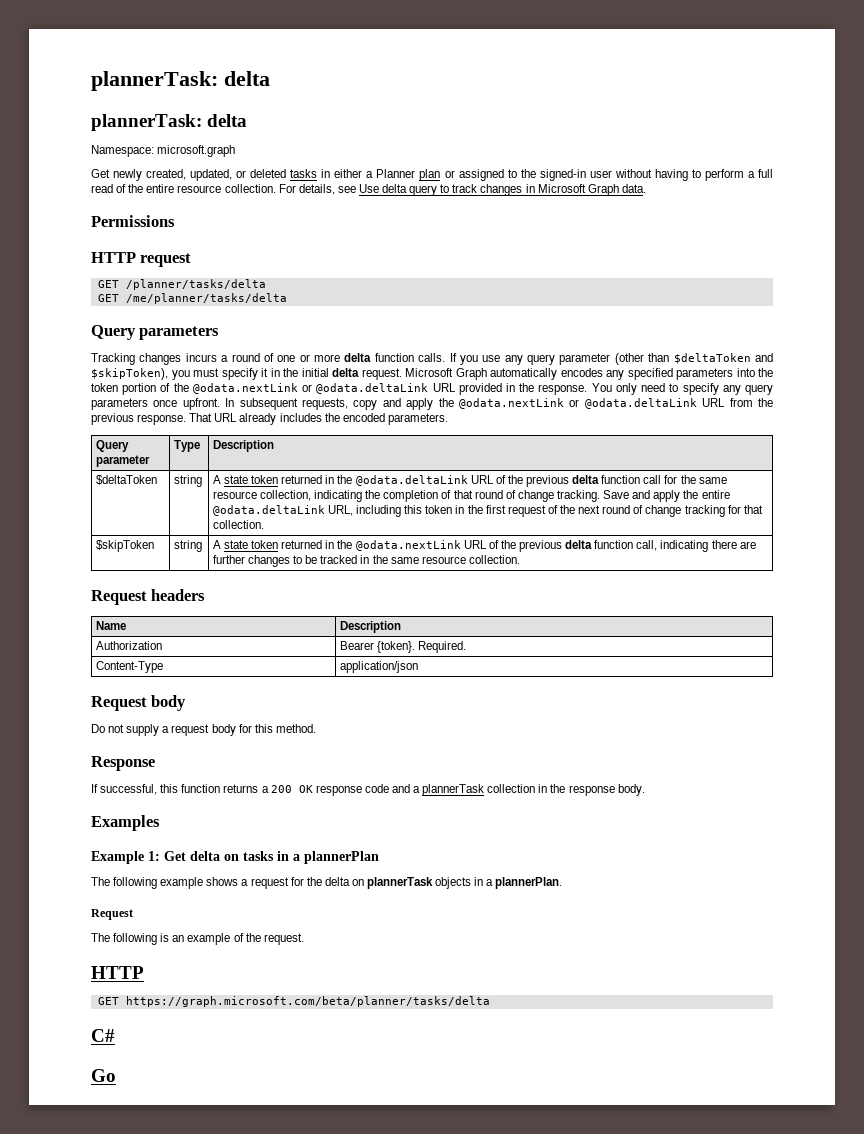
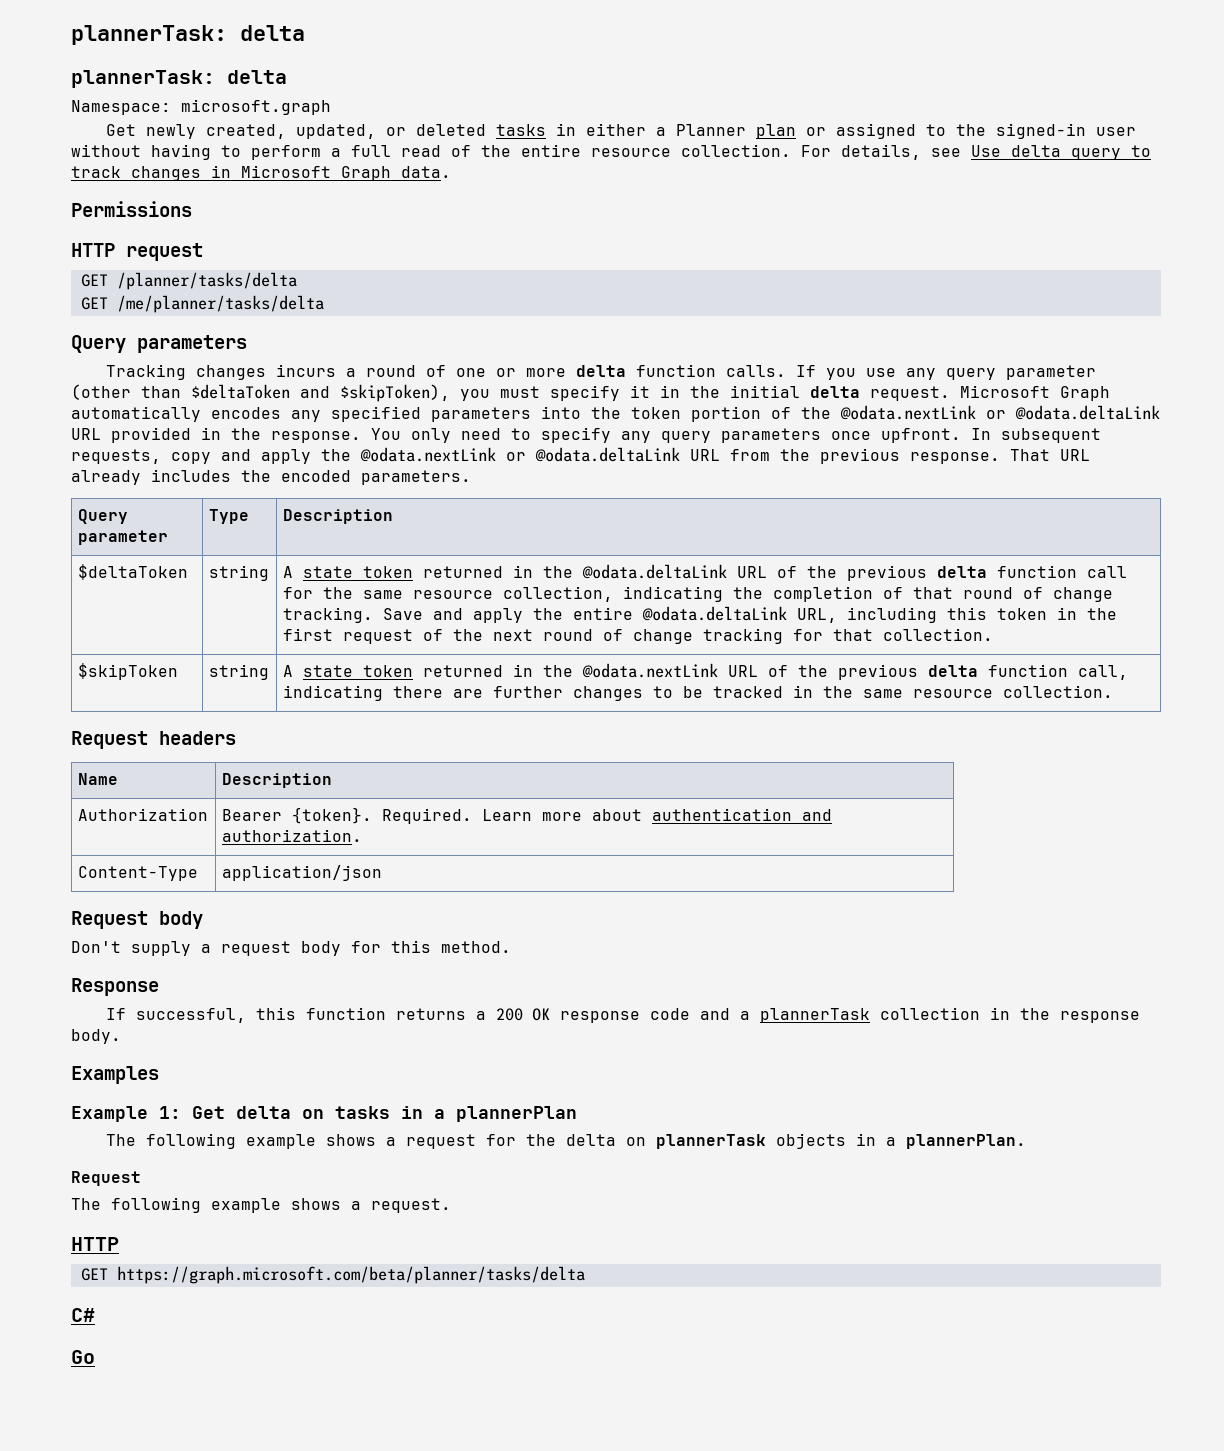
- Authorization | Bearer {token}. Required.
+ Authorization | Bearer {token}. Required. Learn more about authentication and authorization.
- Do not supply a request body for this method.
+ Don't supply a request body for this method.
- The following is an example of the request.
+ The following example shows a request.

